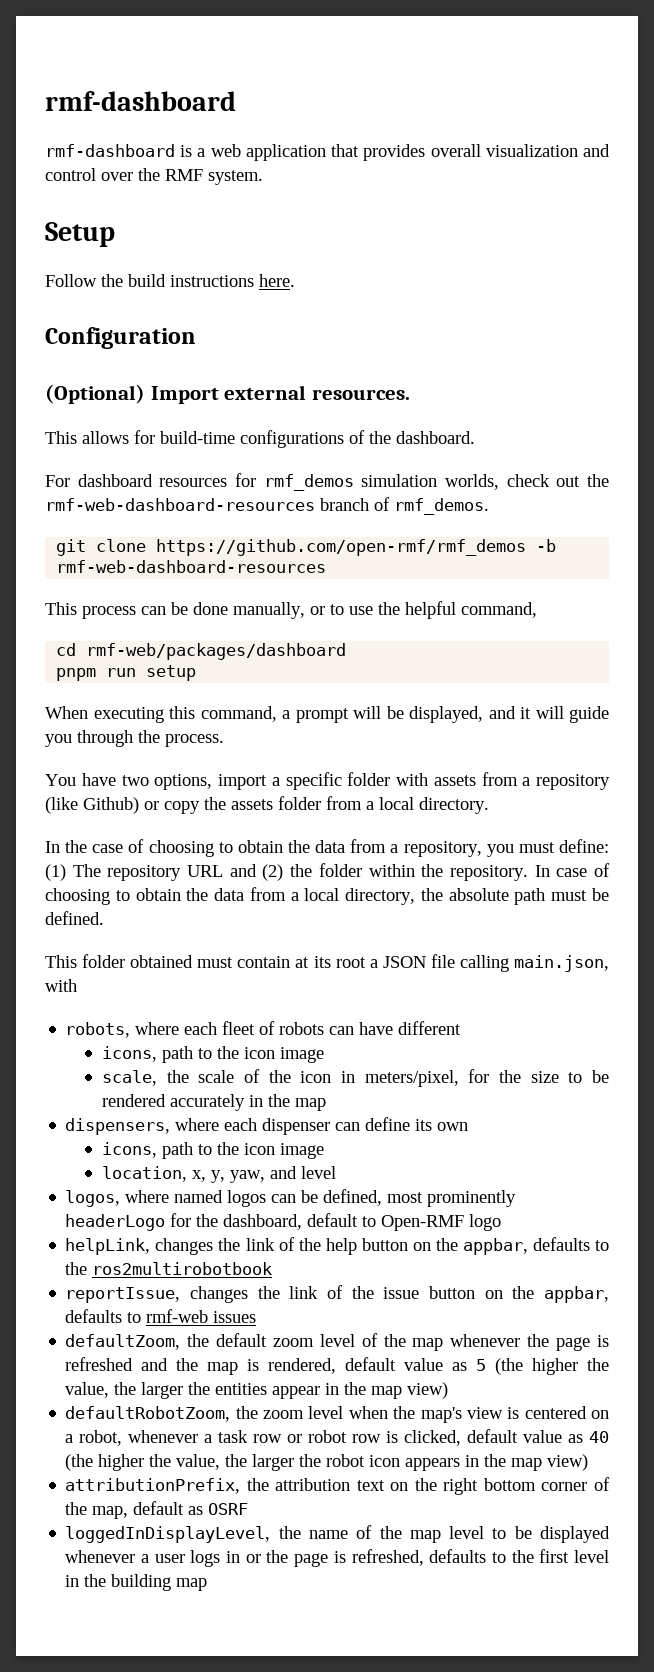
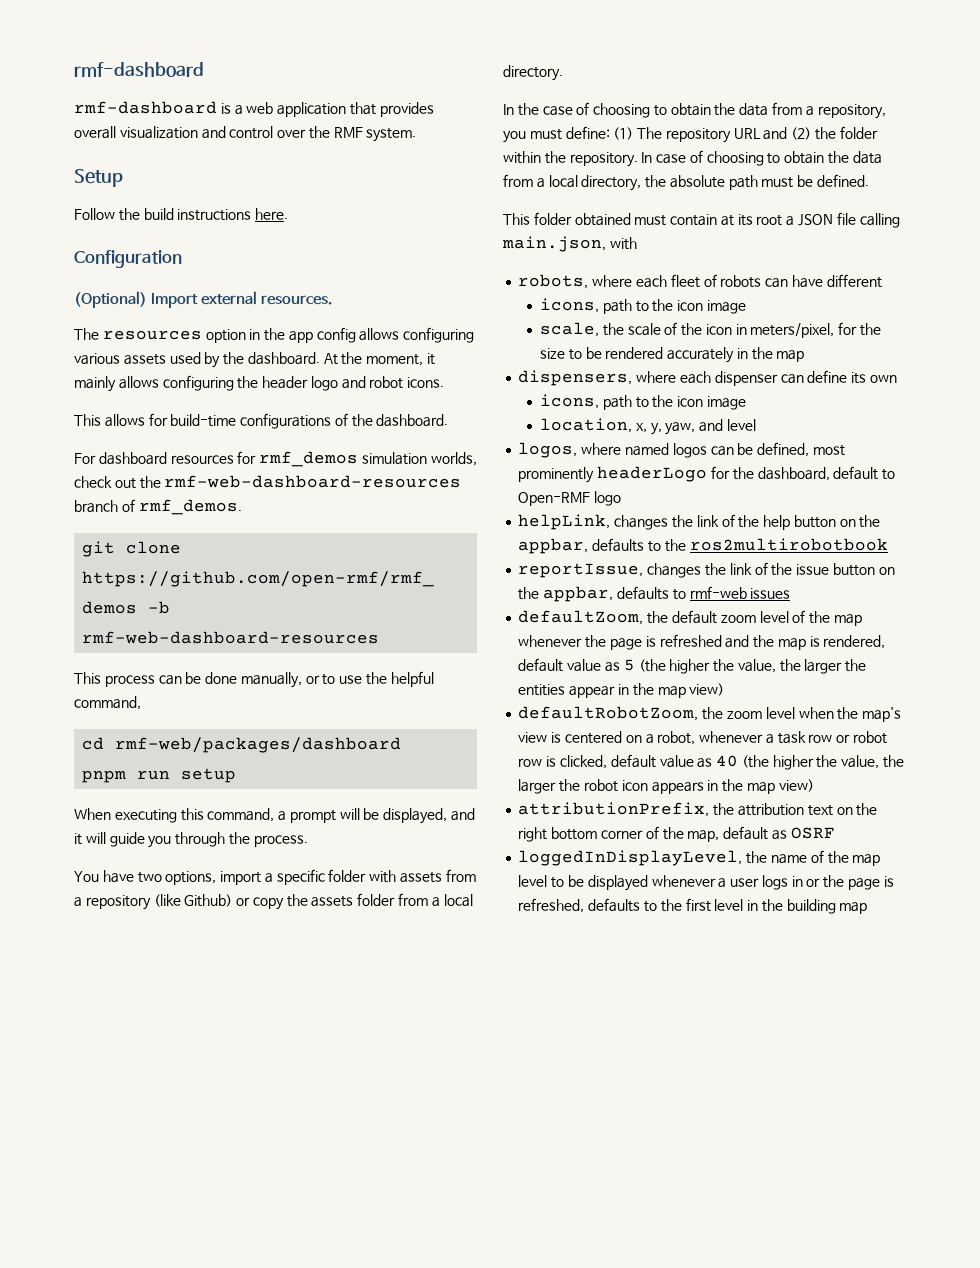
+ The resources option in the app config allows configuring various assets used by the dashboard. At the moment, it mainly allows configuring the header logo and robot icons.

